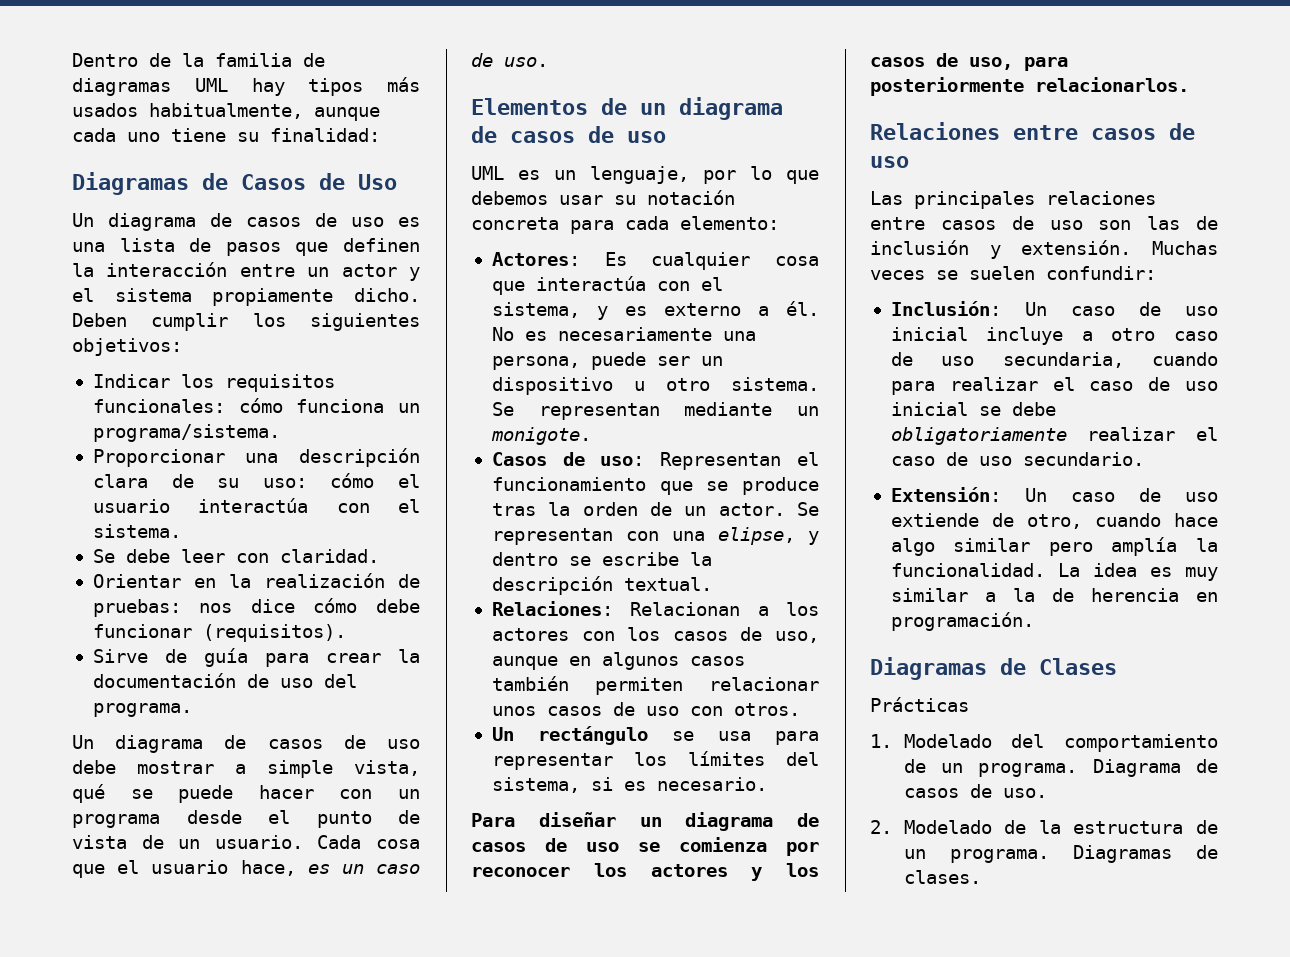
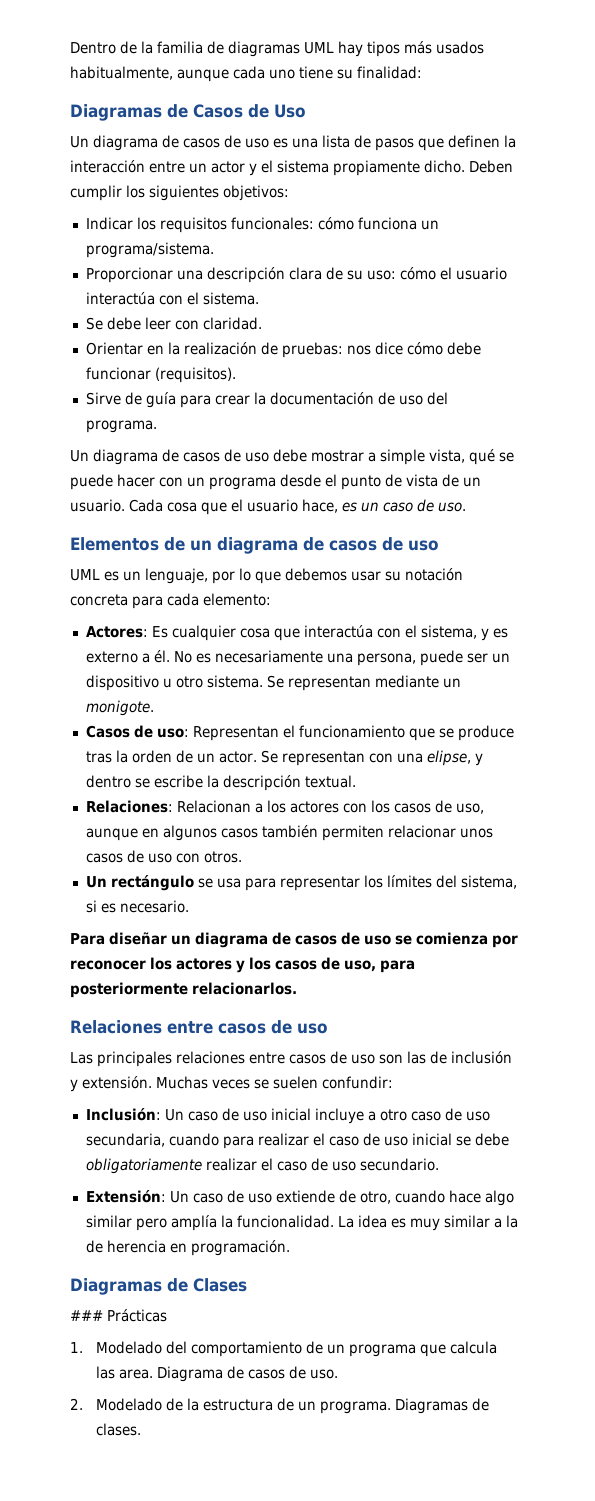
- Prácticas
+ ### Prácticas
- 1. Modelado del comportamiento de un programa.
+ 1. Modelado del comportamiento de un programa que calcula las area.

